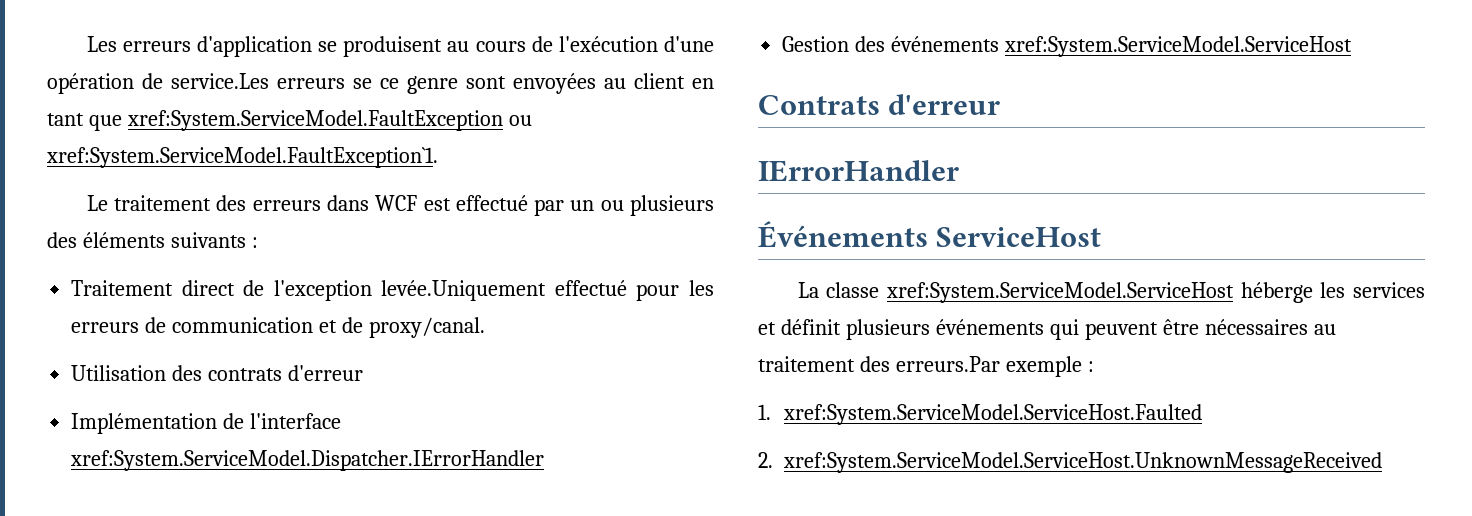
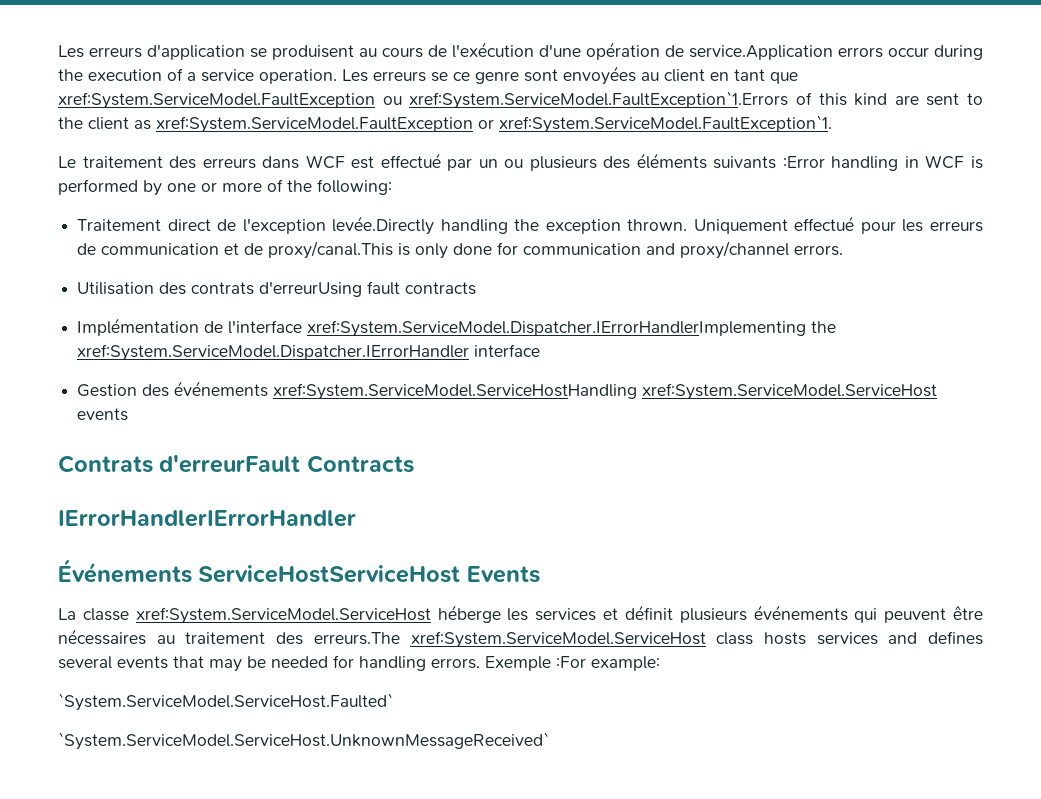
- Les erreurs d'application se produisent au cours de l'exécution d'une opération de service.Les erreurs se ce genre sont envoyées au client en tant que xref:System.ServiceModel.FaultException ou xref:System.ServiceModel.FaultException`1.
+ Les erreurs d'application se produisent au cours de l'exécution d'une opération de service.Application errors occur during the execution of a service operation. Les erreurs se ce genre sont envoyées au client en tant que xref:System.ServiceModel.FaultException ou xref:System.ServiceModel.FaultException`1.Errors of this kind are sent to the client as xref:System.ServiceModel.FaultException or xref:System.ServiceModel.FaultException`1.
- Le traitement des erreurs dans WCF est effectué par un ou plusieurs des éléments suivants :
- Traitement direct de l'exception levée.Uniquement effectué pour les erreurs de communication et de proxy/canal.
+ Le traitement des erreurs dans WCF est effectué par un ou plusieurs des éléments suivants :Error handling in WCF is performed by one or more of the following:
+ Traitement direct de l'exception levée.Directly handling the exception thrown. Uniquement effectué pour les erreurs de communication et de proxy/canal.This is only done for communication and proxy/channel errors.
- Utilisation des contrats d'erreur
+ Utilisation des contrats d'erreurUsing fault contracts
- Implémentation de l'interface xref:System.ServiceModel.Dispatcher.IErrorHandler
+ Implémentation de l'interface xref:System.ServiceModel.Dispatcher.IErrorHandlerImplementing the xref:System.ServiceModel.Dispatcher.IErrorHandler interface
- Gestion des événements xref:System.ServiceModel.ServiceHost
+ Gestion des événements xref:System.ServiceModel.ServiceHostHandling xref:System.ServiceModel.ServiceHost events
- Contrats d'erreur
- IErrorHandler
+ Contrats d'erreurFault Contracts
+ IErrorHandlerIErrorHandler
- Événements ServiceHost
+ Événements ServiceHostServiceHost Events
- La classe xref:System.ServiceModel.ServiceHost héberge les services et définit plusieurs événements qui peuvent être nécessaires au traitement des erreurs.Par exemple :
- 1. xref:System.ServiceModel.ServiceHost.Faulted
- 2. xref:System.ServiceModel.ServiceHost.UnknownMessageReceived
+ La classe xref:System.ServiceModel.ServiceHost héberge les services et définit plusieurs événements qui peuvent être nécessaires au traitement des erreurs.The xref:System.ServiceModel.ServiceHost class hosts services and defines several events that may be needed for handling errors. Exemple :For example:
+ `System.ServiceModel.ServiceHost.Faulted`
+ `System.ServiceModel.ServiceHost.UnknownMessageReceived`

